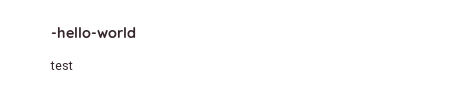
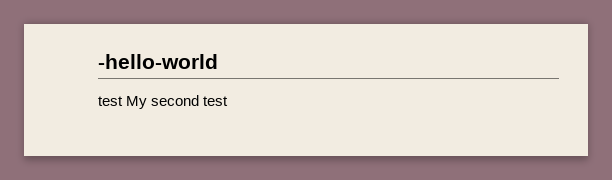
- test
+ test My second test

